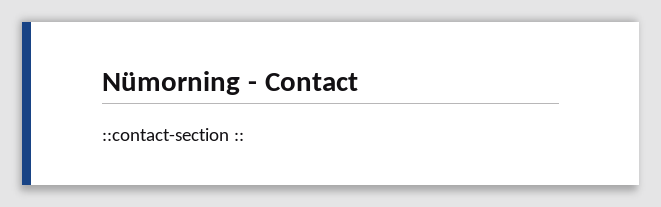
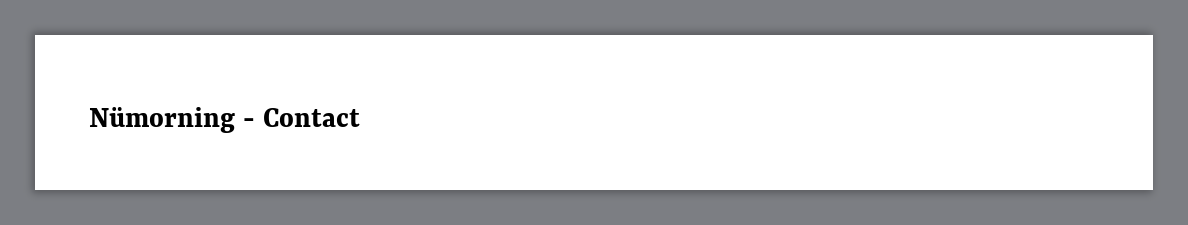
- ::contact-section ::

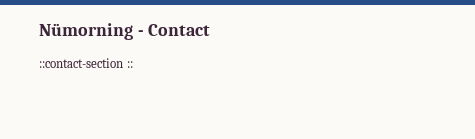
+ ::contact-section ::

